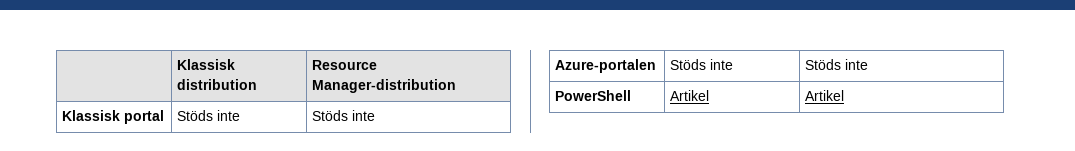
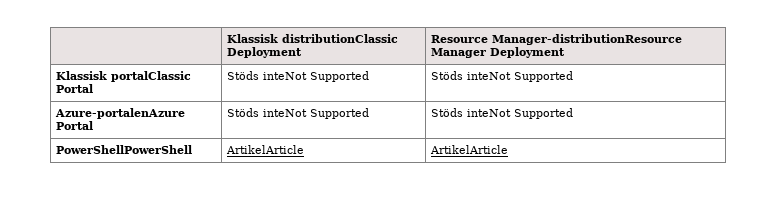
- | Klassisk distribution | Resource Manager-distribution
- Klassisk portal | Stöds inte | Stöds inte
- Azure-portalen | Stöds inte | Stöds inte
- PowerShell | Artikel | Artikel
+ | Klassisk distributionClassic Deployment | Resource Manager-distributionResource Manager Deployment
+ Klassisk portalClassic Portal | Stöds inteNot Supported | Stöds inteNot Supported
+ Azure-portalenAzure Portal | Stöds inteNot Supported | Stöds inteNot Supported
+ PowerShellPowerShell | ArtikelArticle | ArtikelArticle

